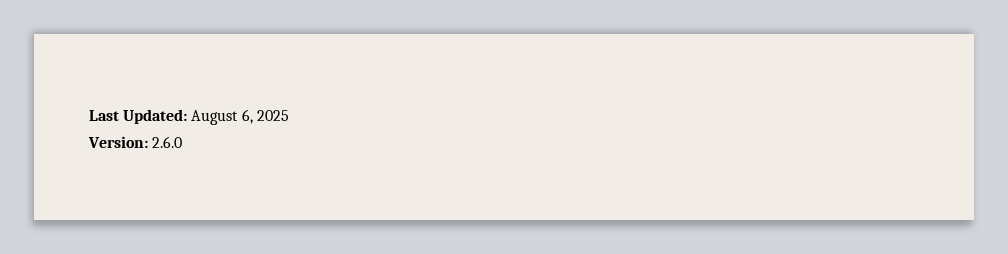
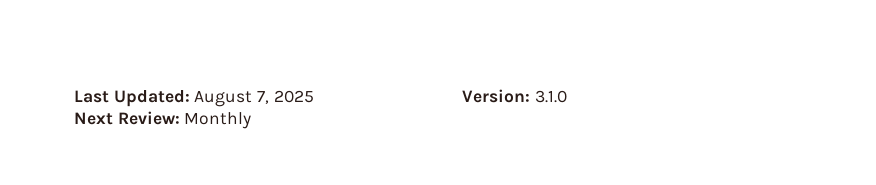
- Last Updated: August 6, 2025
+ Last Updated: August 7, 2025
+ Next Review: Monthly
- Version: 2.6.0
+ Version: 3.1.0

